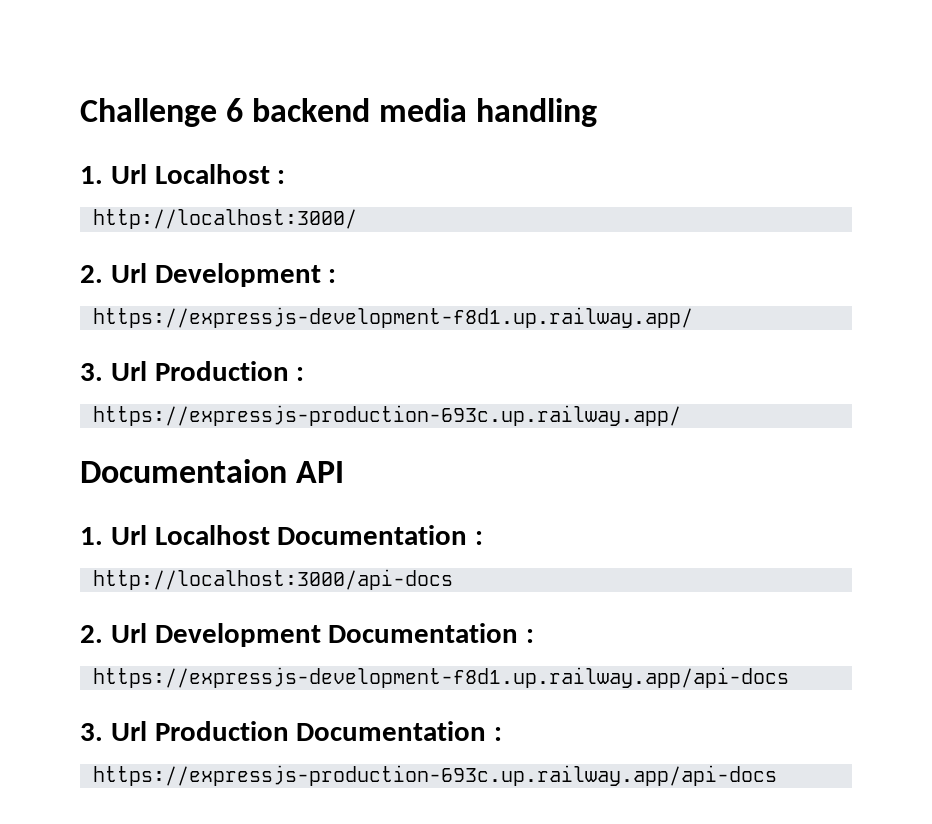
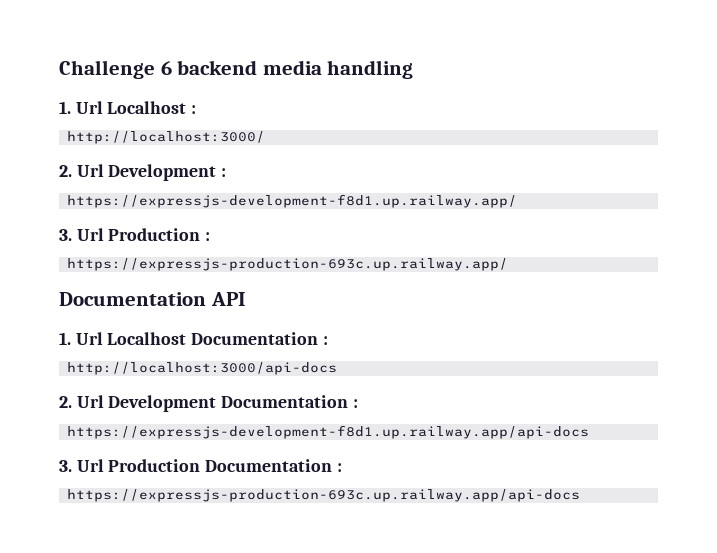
- Documentaion API
+ Documentation API

